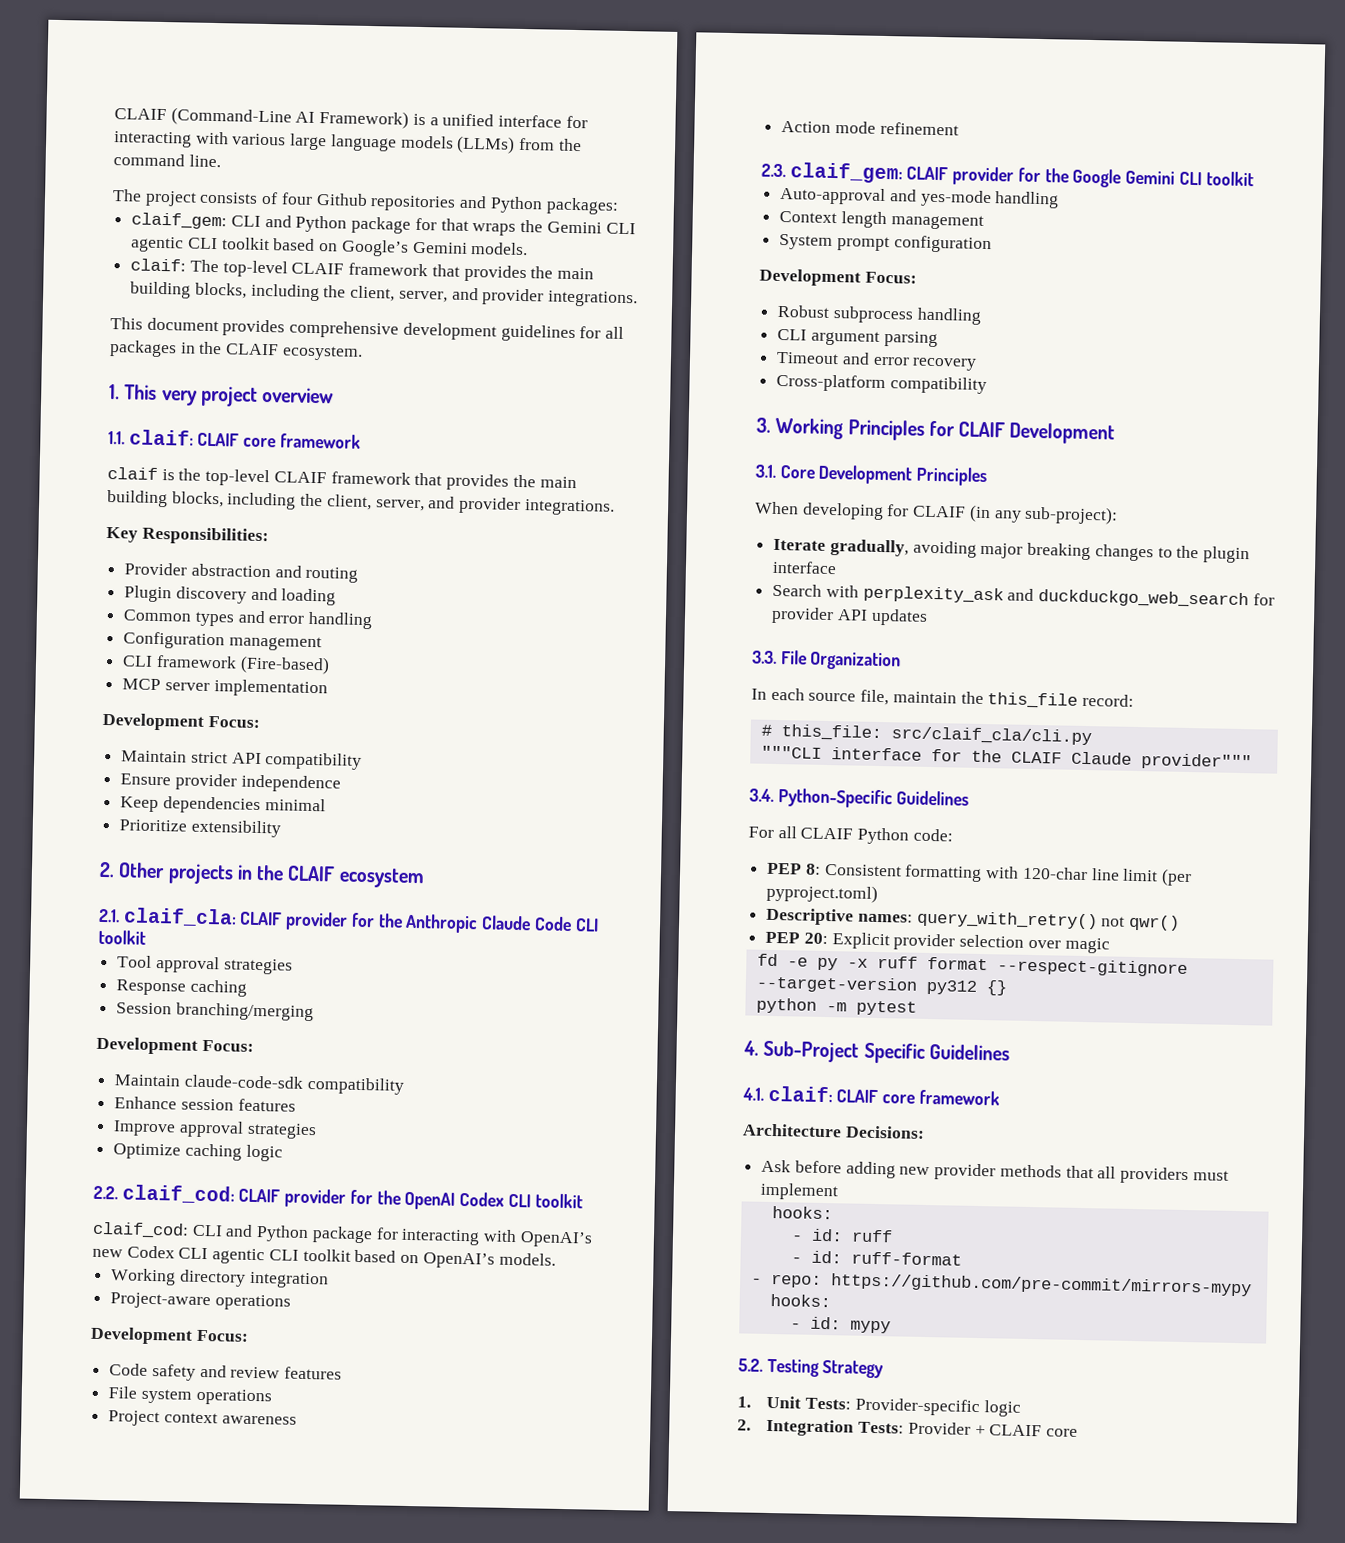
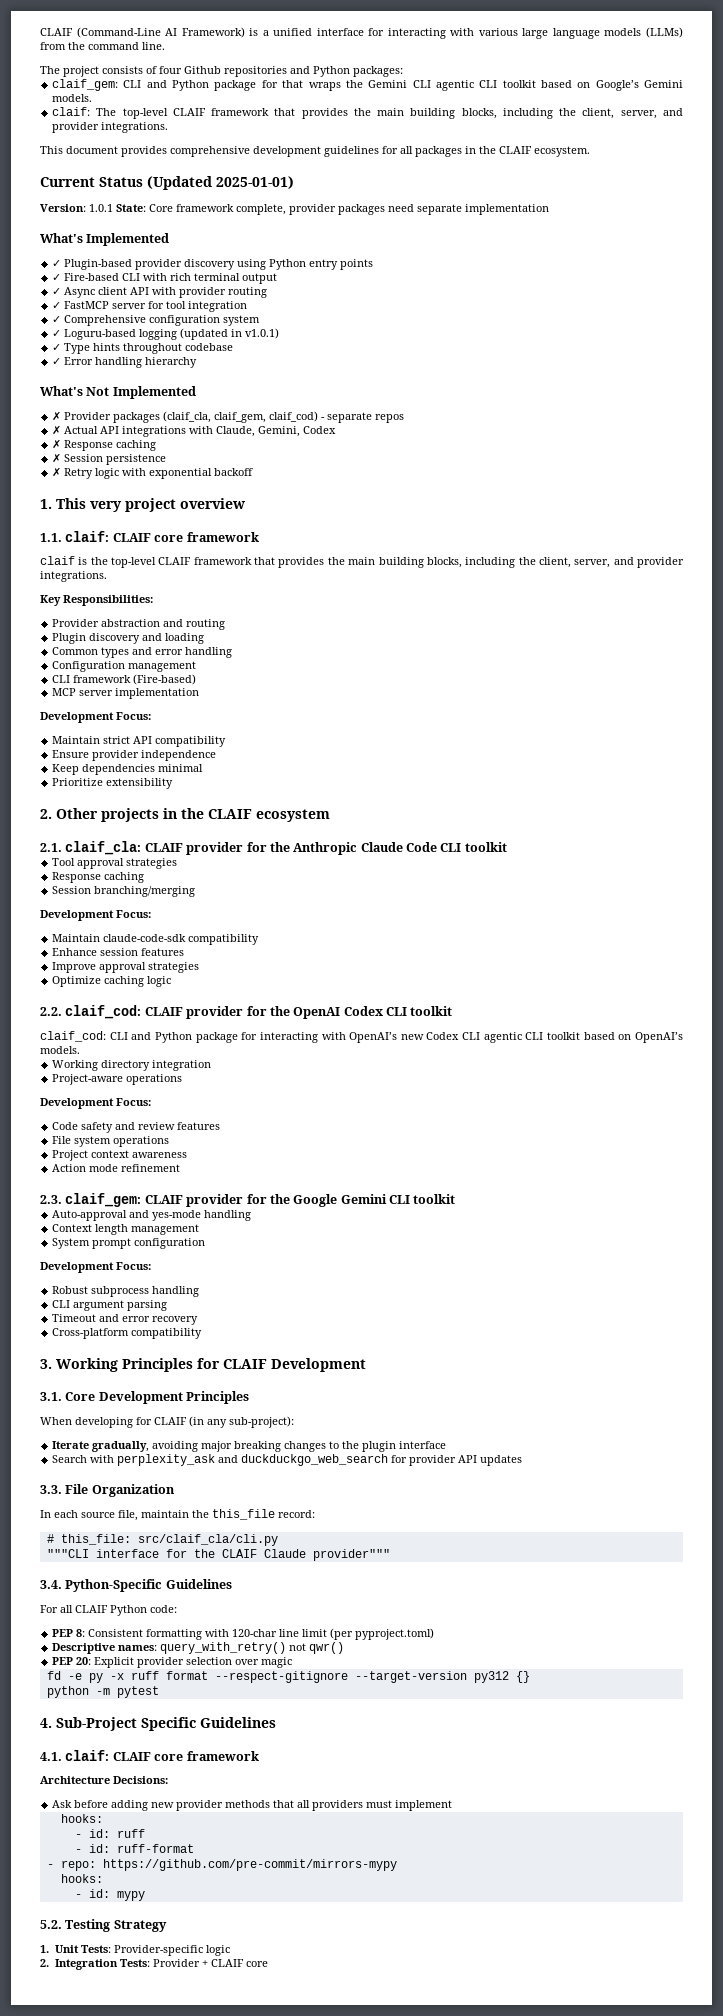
+ Current Status (Updated 2025-01-01)
+ Version: 1.0.1 State: Core framework complete, provider packages need separate implementation
+ What's Implemented
+ ✓ Plugin-based provider discovery using Python entry points
+ ✓ Fire-based CLI with rich terminal output
+ ✓ Async client API with provider routing
+ ✓ FastMCP server for tool integration
+ ✓ Comprehensive configuration system
+ ✓ Loguru-based logging (updated in v1.0.1)
+ ✓ Type hints throughout codebase
+ ✓ Error handling hierarchy
+ What's Not Implemented
+ ✗ Provider packages (claif_cla, claif_gem, claif_cod) - separate repos
+ ✗ Actual API integrations with Claude, Gemini, Codex
+ ✗ Response caching
+ ✗ Session persistence
+ ✗ Retry logic with exponential backoff

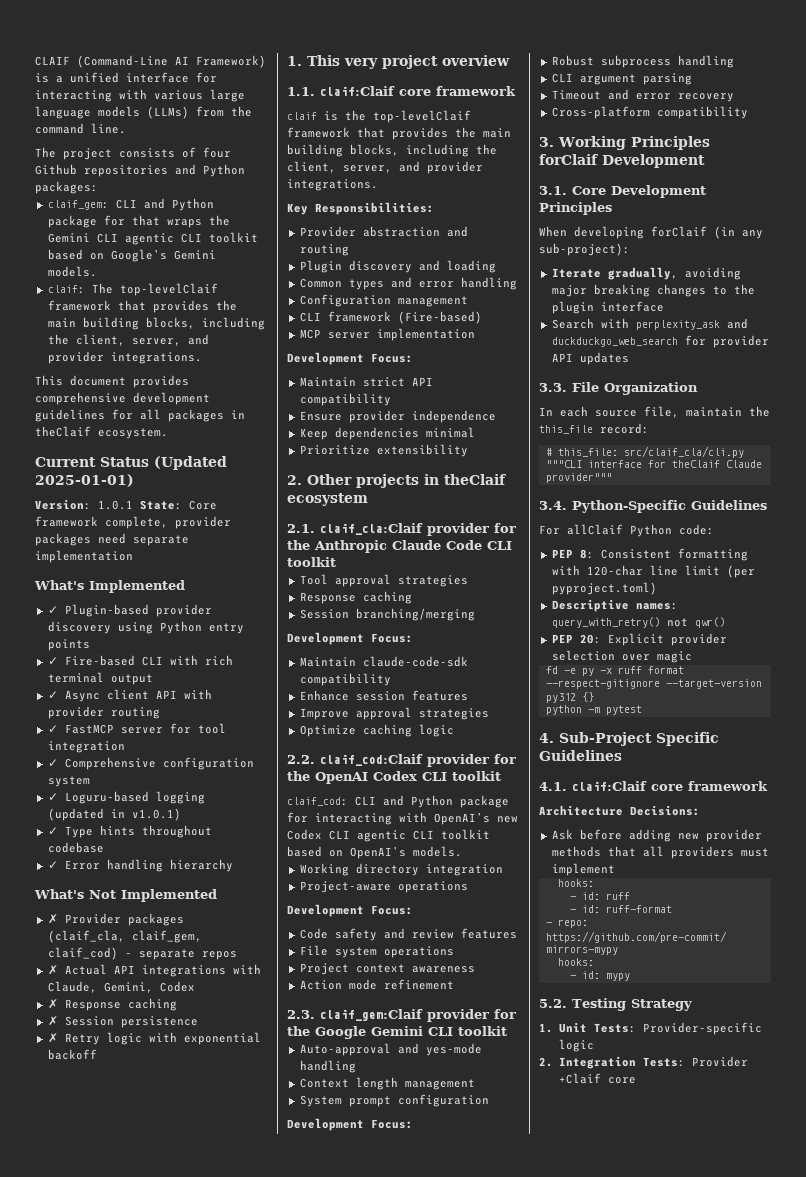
- claif: The top-level CLAIF framework that provides the main building blocks, including the client, server, and provider integrations.
+ claif: The top-levelClaif framework that provides the main building blocks, including the client, server, and provider integrations.
- This document provides comprehensive development guidelines for all packages in the CLAIF ecosystem.
+ This document provides comprehensive development guidelines for all packages in theClaif ecosystem.
- 1.1. claif: CLAIF core framework
+ 1.1. claif:Claif core framework
- claif is the top-level CLAIF framework that provides the main building blocks, including the client, server, and provider integrations.
+ claif is the top-levelClaif framework that provides the main building blocks, including the client, server, and provider integrations.
- 2. Other projects in the CLAIF ecosystem
+ 2. Other projects in theClaif ecosystem
- 2.1. claif_cla: CLAIF provider for the Anthropic Claude Code CLI toolkit
+ 2.1. claif_cla:Claif provider for the Anthropic Claude Code CLI toolkit
- 2.2. claif_cod: CLAIF provider for the OpenAI Codex CLI toolkit
+ 2.2. claif_cod:Claif provider for the OpenAI Codex CLI toolkit
- 2.3. claif_gem: CLAIF provider for the Google Gemini CLI toolkit
+ 2.3. claif_gem:Claif provider for the Google Gemini CLI toolkit
- 3. Working Principles for CLAIF Development
+ 3. Working Principles forClaif Development
- When developing for CLAIF (in any sub-project):
+ When developing forClaif (in any sub-project):
- """CLI interface for the CLAIF Claude provider"""
+ """CLI interface for theClaif Claude provider"""
- For all CLAIF Python code:
+ For allClaif Python code:
- 4.1. claif: CLAIF core framework
+ 4.1. claif:Claif core framework
- 2. Integration Tests: Provider + CLAIF core
+ 2. Integration Tests: Provider +Claif core

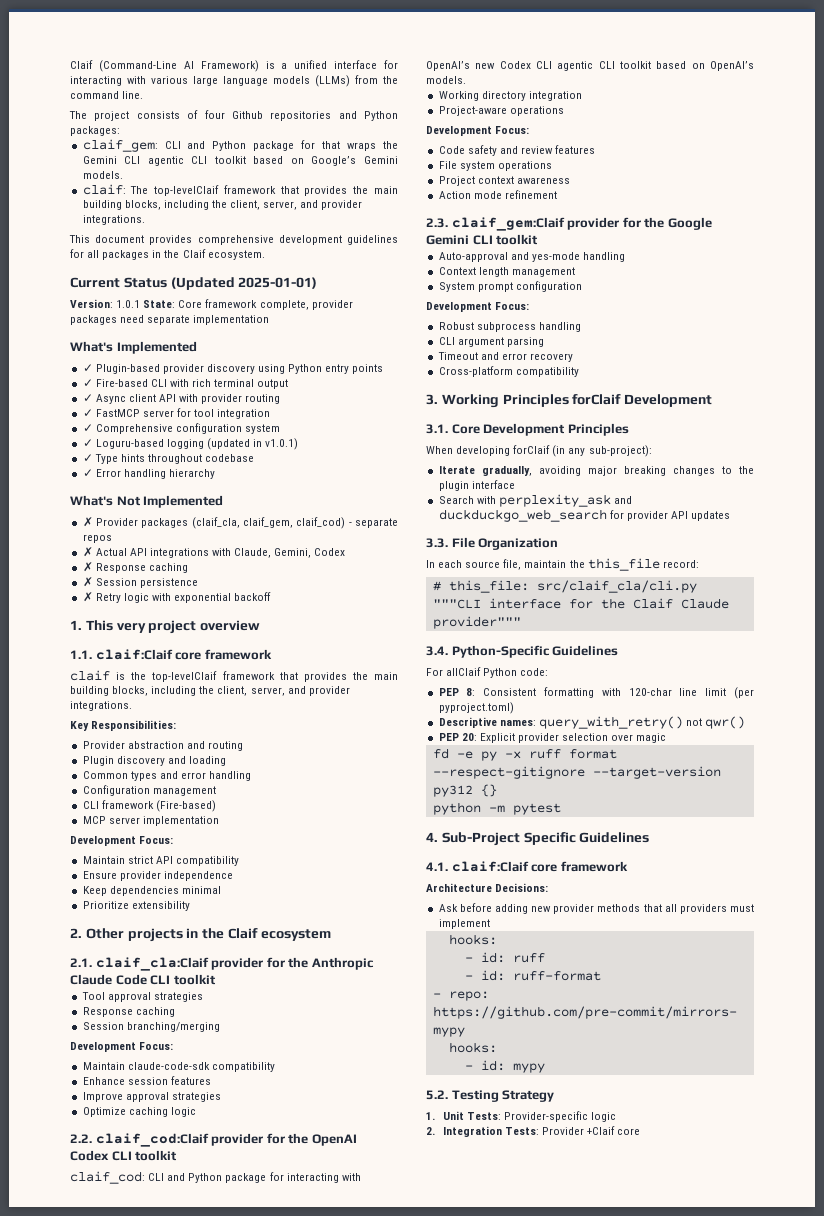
- CLAIF (Command-Line AI Framework) is a unified interface for interacting with various large language models (LLMs) from the command line.
+ Claif (Command-Line AI Framework) is a unified interface for interacting with various large language models (LLMs) from the command line.
- This document provides comprehensive development guidelines for all packages in theClaif ecosystem.
+ This document provides comprehensive development guidelines for all packages in the Claif ecosystem.
- 2. Other projects in theClaif ecosystem
+ 2. Other projects in the Claif ecosystem
- """CLI interface for theClaif Claude provider"""
+ """CLI interface for the Claif Claude provider"""

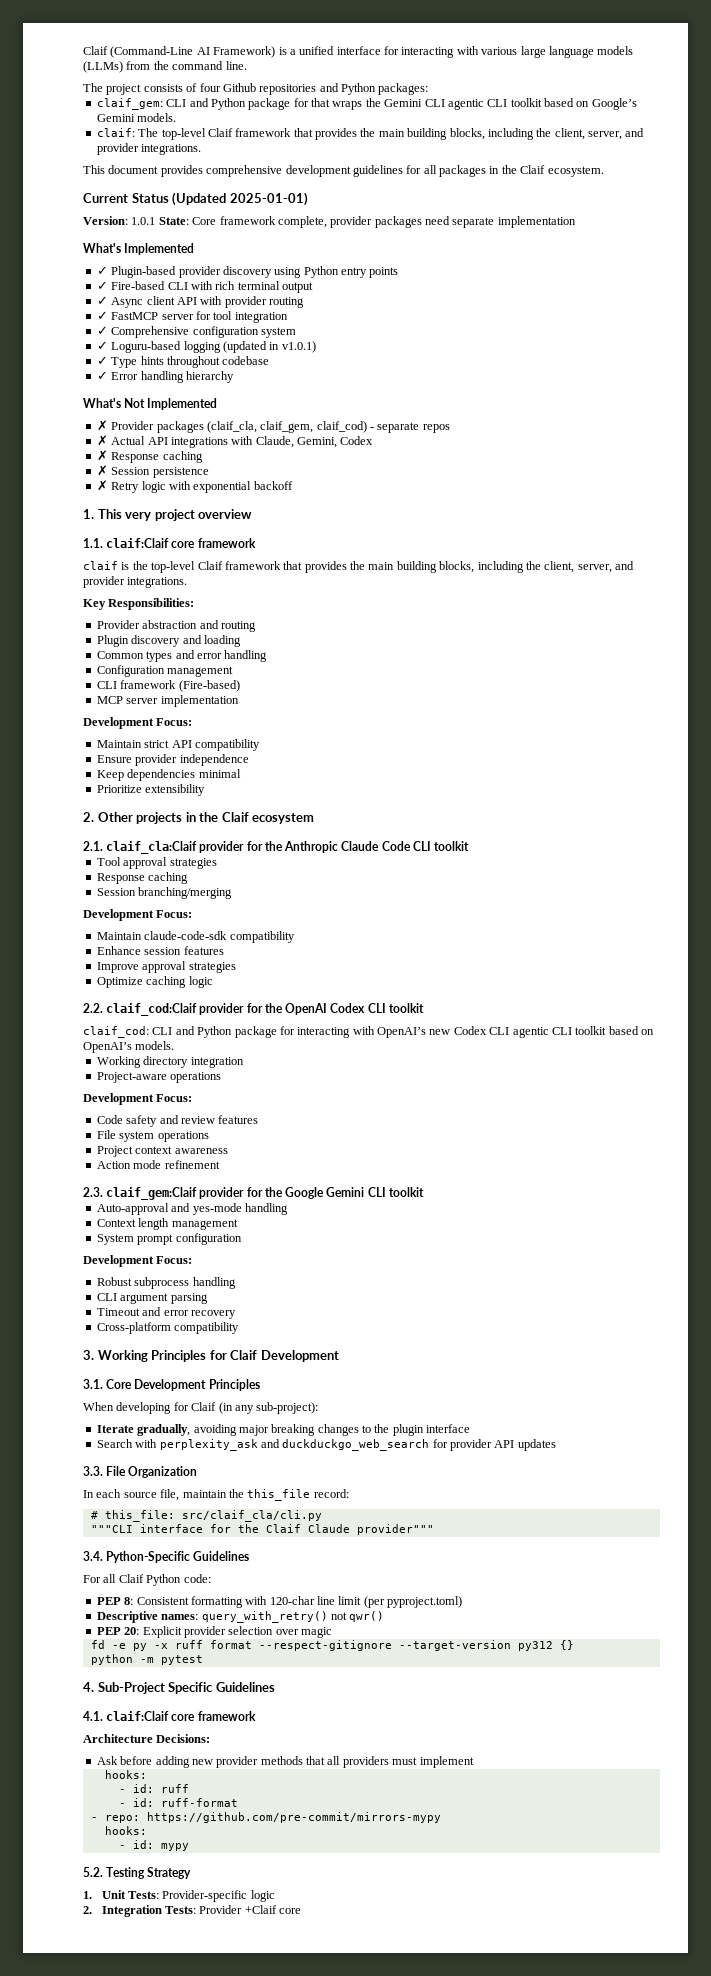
- claif: The top-levelClaif framework that provides the main building blocks, including the client, server, and provider integrations.
+ claif: The top-level Claif framework that provides the main building blocks, including the client, server, and provider integrations.
- claif is the top-levelClaif framework that provides the main building blocks, including the client, server, and provider integrations.
+ claif is the top-level Claif framework that provides the main building blocks, including the client, server, and provider integrations.
- 3. Working Principles forClaif Development
+ 3. Working Principles for Claif Development
- When developing forClaif (in any sub-project):
+ When developing for Claif (in any sub-project):
- For allClaif Python code:
+ For all Claif Python code:

